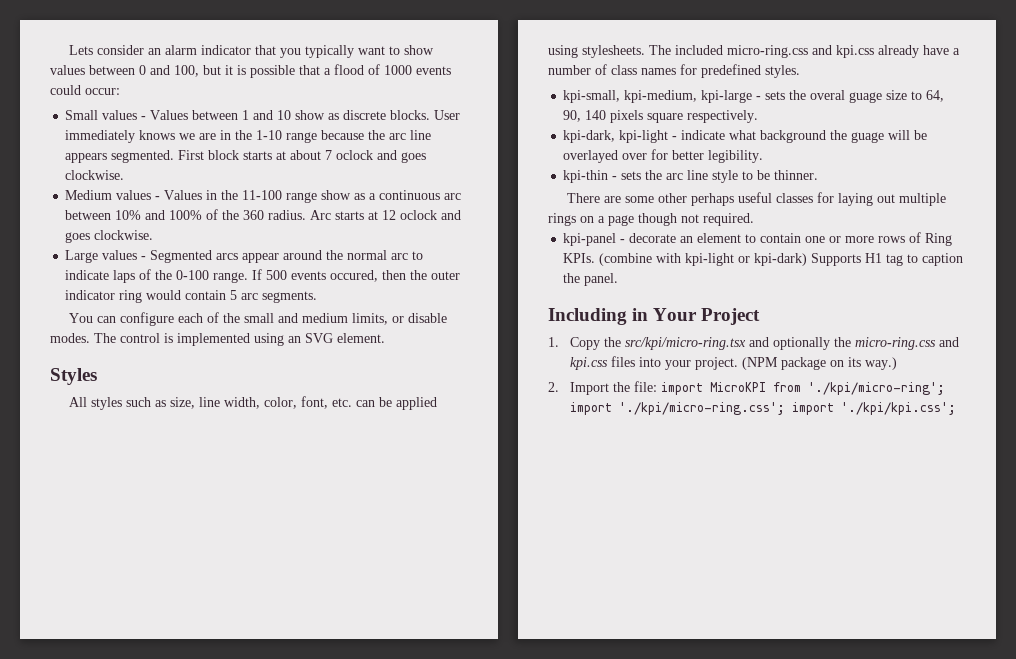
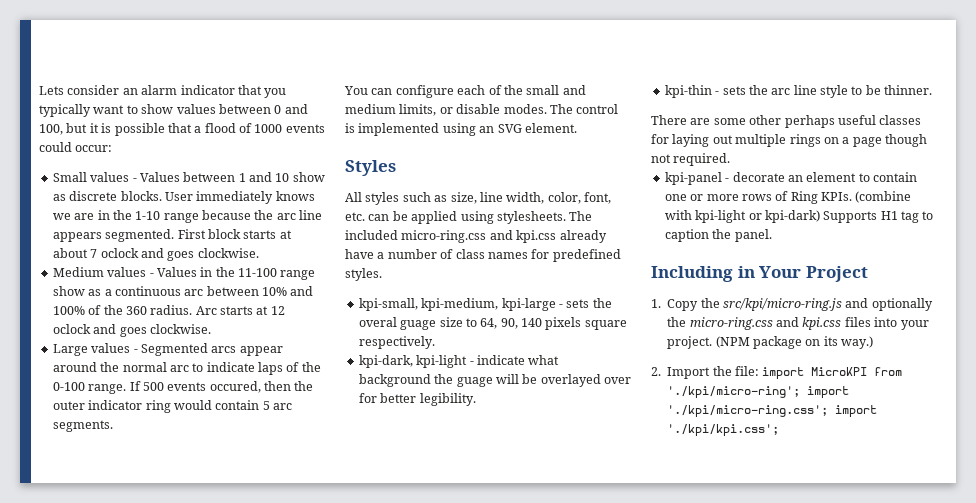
- 1. Copy the src/kpi/micro-ring.tsx and optionally the micro-ring.css and kpi.css files into your project.
+ 1. Copy the src/kpi/micro-ring.js and optionally the micro-ring.css and kpi.css files into your project.

